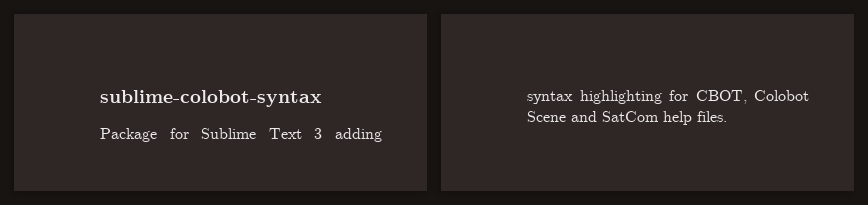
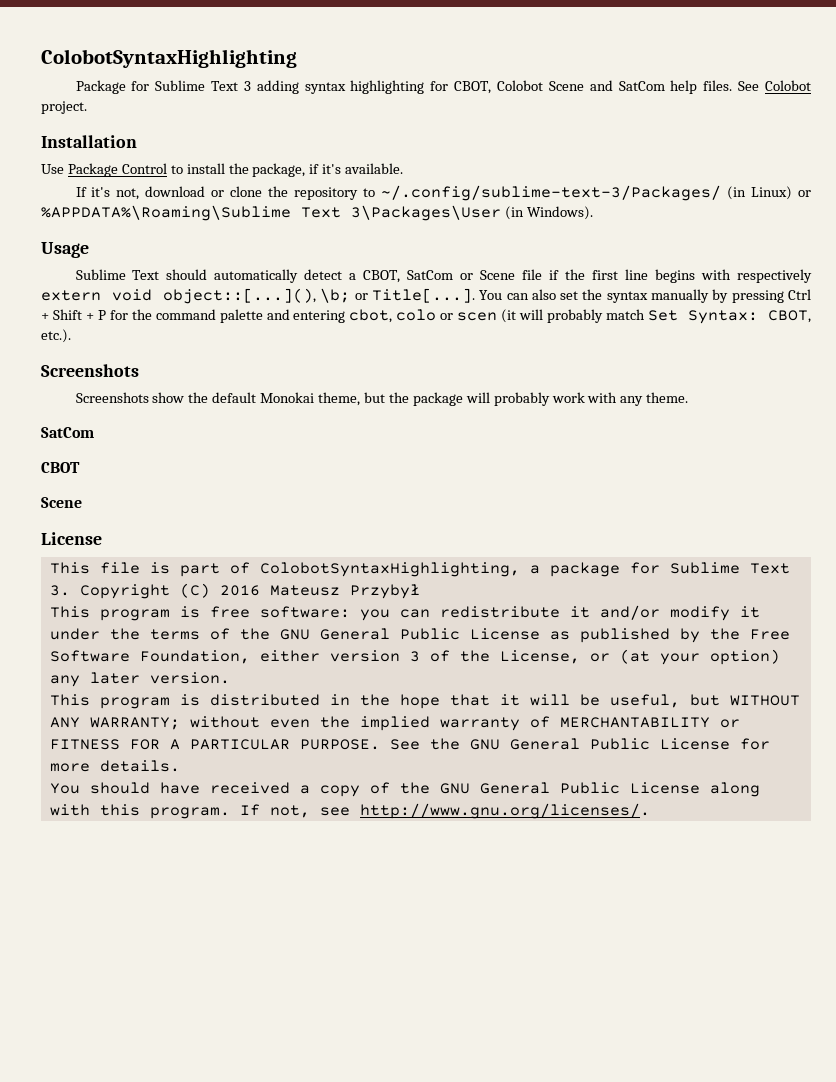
- sublime-colobot-syntax
+ ColobotSyntaxHighlighting
+ See Colobot project.
+ Installation
+ Use Package Control to install the package, if it's available.
+ If it's not, download or clone the repository to ~/.config/sublime-text-3/Packages/ (in Linux) or %APPDATA%\Roaming\Sublime Text 3\Packages\User (in Windows).
+ Usage
+ Sublime Text should automatically detect a CBOT, SatCom or Scene file if the first line begins with respectively extern void object::[...](), \b; or Title[...]. You can also set the syntax manually by pressing Ctrl + Shift + P for the command palette and entering cbot, colo or scen (it will probably match Set Syntax: CBOT, etc.).
+ Screenshots
+ Screenshots show the default Monokai theme, but the package will probably work with any theme.
+ SatCom
+ CBOT
+ Scene
+ License
+ This file is part of ColobotSyntaxHighlighting, a package for Sublime Text 3. Copyright (C) 2016 Mateusz Przybył
+ This program is free software: you can redistribute it and/or modify it under the terms of the GNU General Public License as published by the Free Software Foundation, either version 3 of the License, or (at your option) any later version.
+ This program is distributed in the hope that it will be useful, but WITHOUT ANY WARRANTY; without even the implied warranty of MERCHANTABILITY or FITNESS FOR A PARTICULAR PURPOSE. See the GNU General Public License for more details.
+ You should have received a copy of the GNU General Public License along with this program. If not, see http://www.gnu.org/licenses/.

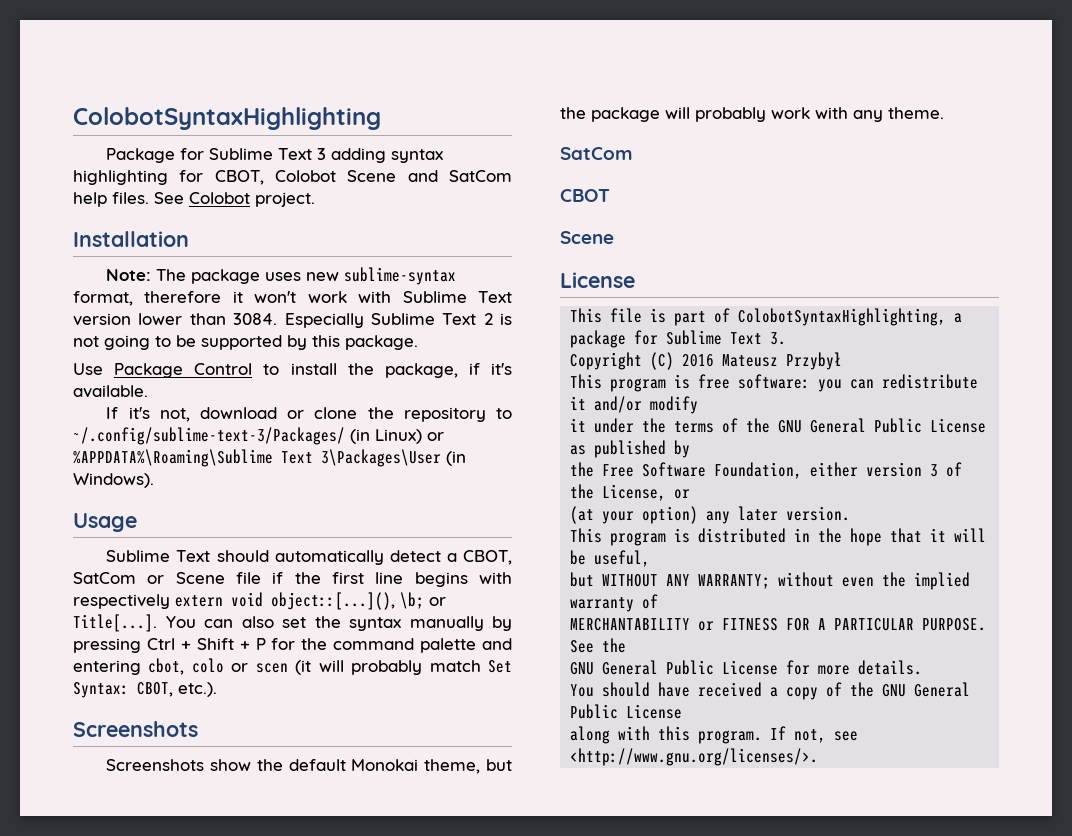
+ Note: The package uses new sublime-syntax format, therefore it won't work with Sublime Text version lower than 3084. Especially Sublime Text 2 is not going to be supported by this package.
- This file is part of ColobotSyntaxHighlighting, a package for Sublime Text 3. Copyright (C) 2016 Mateusz Przybył
+ This file is part of ColobotSyntaxHighlighting, a package for Sublime Text 3.
+ Copyright (C) 2016 Mateusz Przybył
- This program is free software: you can redistribute it and/or modify it under the terms of the GNU General Public License as published by the Free Software Foundation, either version 3 of the License, or (at your option) any later version.
+ This program is free software: you can redistribute it and/or modify
+ it under the terms of the GNU General Public License as published by
+ the Free Software Foundation, either version 3 of the License, or
+ (at your option) any later version.
- This program is distributed in the hope that it will be useful, but WITHOUT ANY WARRANTY; without even the implied warranty of MERCHANTABILITY or FITNESS FOR A PARTICULAR PURPOSE.
+ This program is distributed in the hope that it will be useful,
+ but WITHOUT ANY WARRANTY; without even the implied warranty of
+ MERCHANTABILITY or FITNESS FOR A PARTICULAR PURPOSE.
- See the GNU General Public License for more details.
+ See the
+ GNU General Public License for more details.
- You should have received a copy of the GNU General Public License along with this program.
+ You should have received a copy of the GNU General Public License
+ along with this program.
- If not, see http://www.gnu.org/licenses/.
+ If not, see <http://www.gnu.org/licenses/>.

